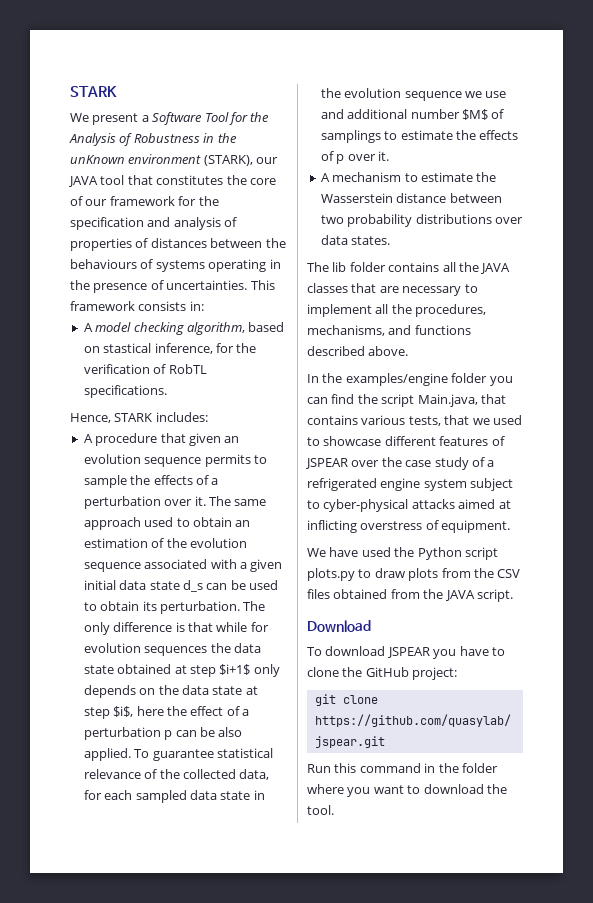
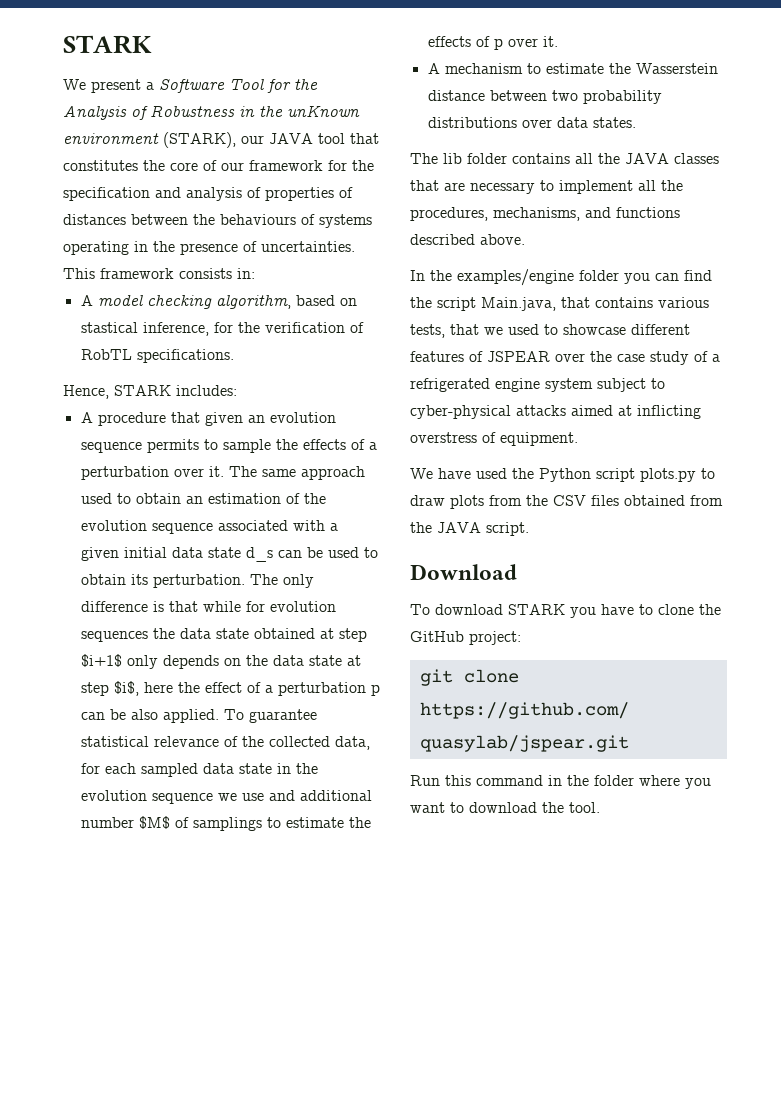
- To download JSPEAR you have to clone the GitHub project:
+ To download STARK you have to clone the GitHub project:

